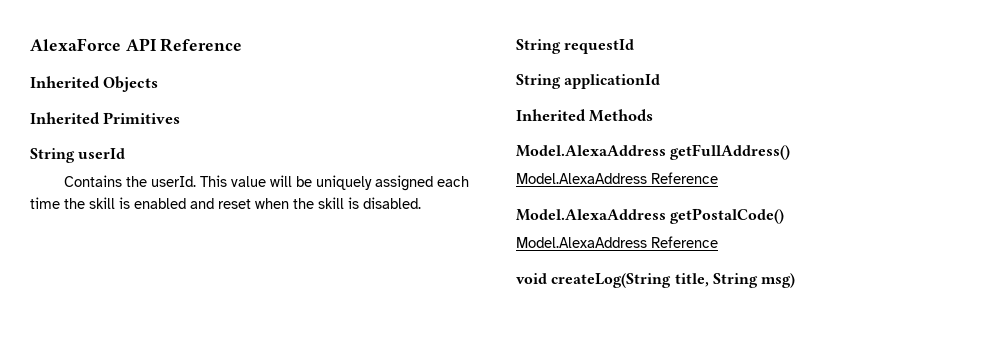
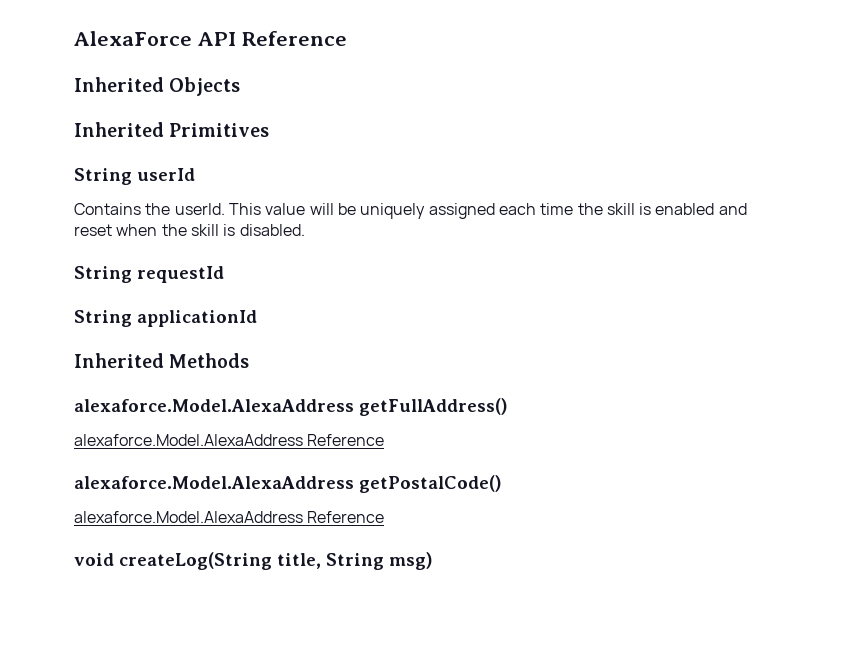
- Model.AlexaAddress getFullAddress()
- Model.AlexaAddress Reference
- Model.AlexaAddress getPostalCode()
- Model.AlexaAddress Reference
+ alexaforce.Model.AlexaAddress getFullAddress()
+ alexaforce.Model.AlexaAddress Reference
+ alexaforce.Model.AlexaAddress getPostalCode()
+ alexaforce.Model.AlexaAddress Reference

